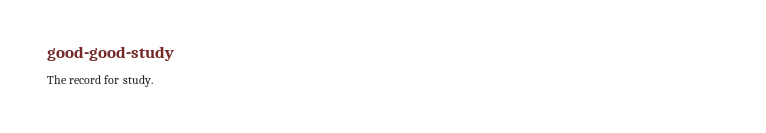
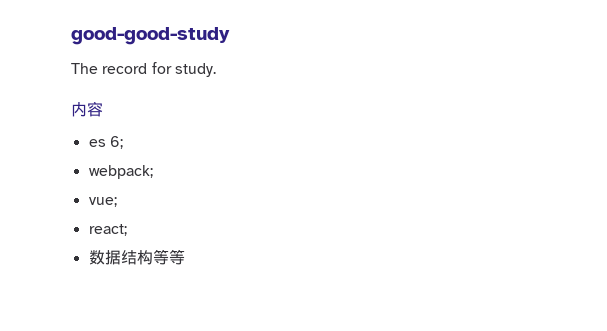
+ 内容
+ es 6;
+ webpack;
+ vue;
+ react;
+ 数据结构等等

